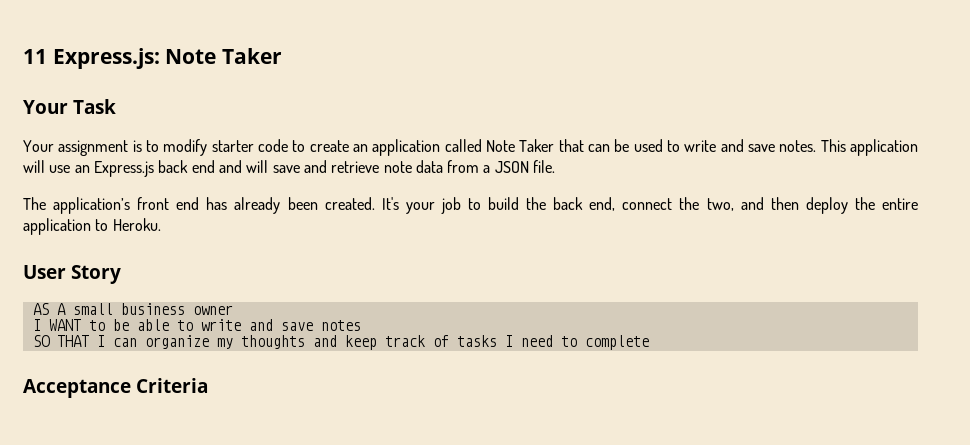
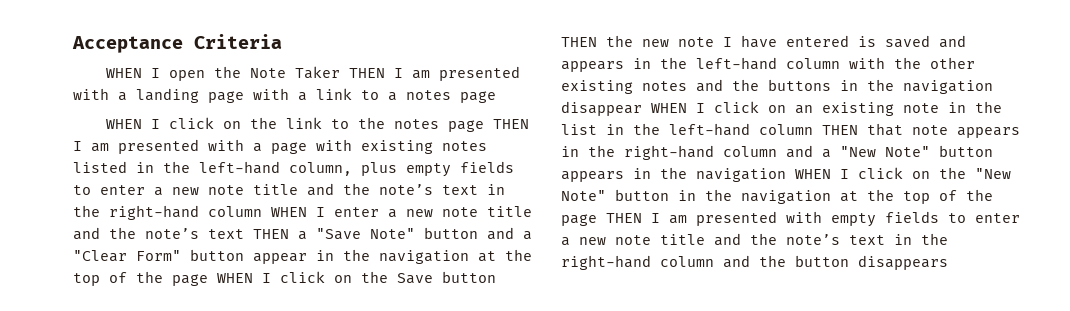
- 11 Express.js: Note Taker
- Your Task
- Your assignment is to modify starter code to create an application called Note Taker that can be used to write and save notes. This application will use an Express.js back end and will save and retrieve note data from a JSON file.
- The application’s front end has already been created. It's your job to build the back end, connect the two, and then deploy the entire application to Heroku.
- User Story
- AS A small business owner
- I WANT to be able to write and save notes
- SO THAT I can organize my thoughts and keep track of tasks I need to complete
  Acceptance Criteria
+ WHEN I open the Note Taker THEN I am presented with a landing page with a link to a notes page
+ WHEN I click on the link to the notes page THEN I am presented with a page with existing notes listed in the left-hand column, plus empty fields to enter a new note title and the note’s text in the right-hand column WHEN I enter a new note title and the note’s text THEN a "Save Note" button and a "Clear Form" button appear in the navigation at the top of the page WHEN I click on the Save button THEN the new note I have entered is saved and appears in the left-hand column with the other existing notes and the buttons in the navigation disappear WHEN I click on an existing note in the list in the left-hand column THEN that note appears in the right-hand column and a "New Note" button appears in the navigation WHEN I click on the "New Note" button in the navigation at the top of the page THEN I am presented with empty fields to enter a new note title and the note’s text in the right-hand column and the button disappears

